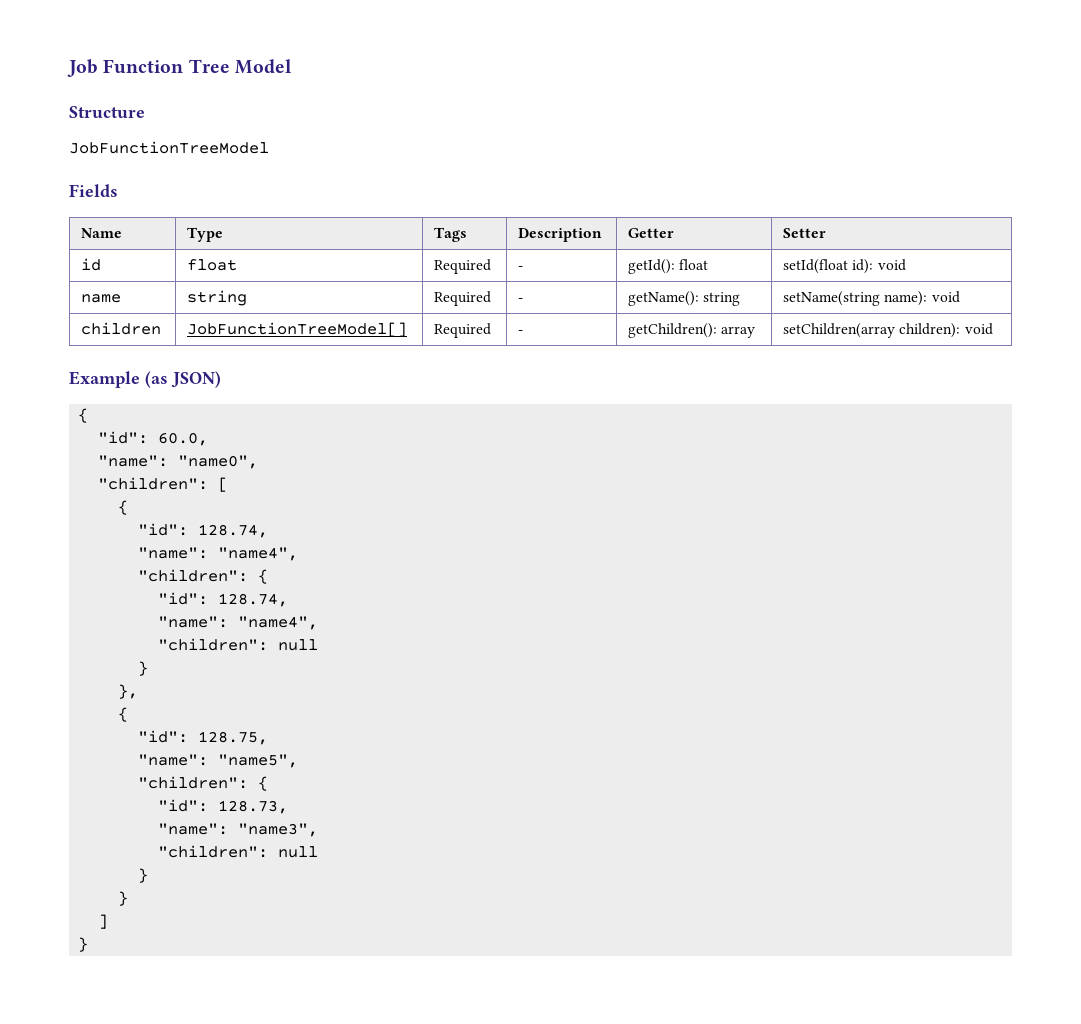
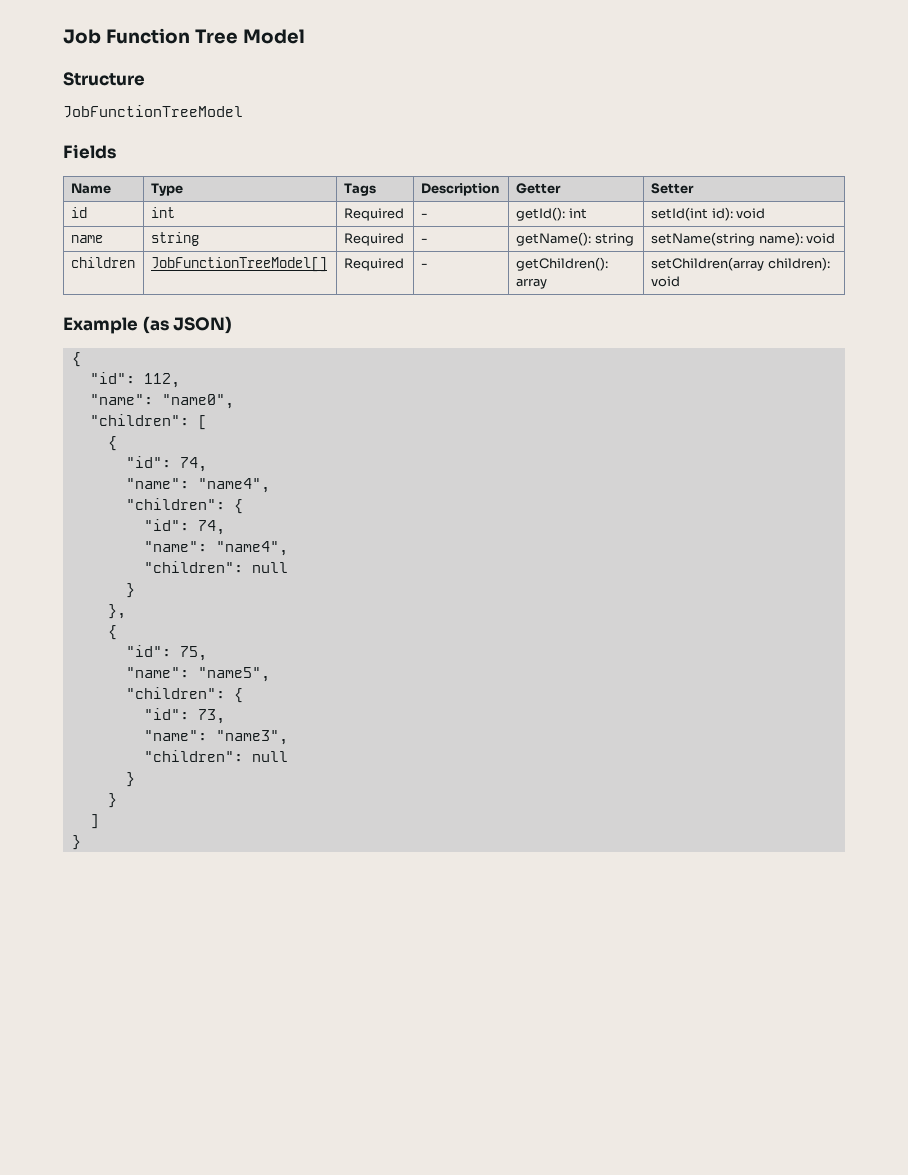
- id | float | Required | - | getId(): float | setId(float id): void
+ id | int | Required | - | getId(): int | setId(int id): void
- "id": 60.0,
+ "id": 112,
  "children": [
  {
- "id": 128.74,
+ "id": 74,
  "name": "name4",
  "children": {
- "id": 128.74,
+ "id": 74,
- "id": 128.75,
+ "id": 75,
- "id": 128.73,
+ "id": 73,

